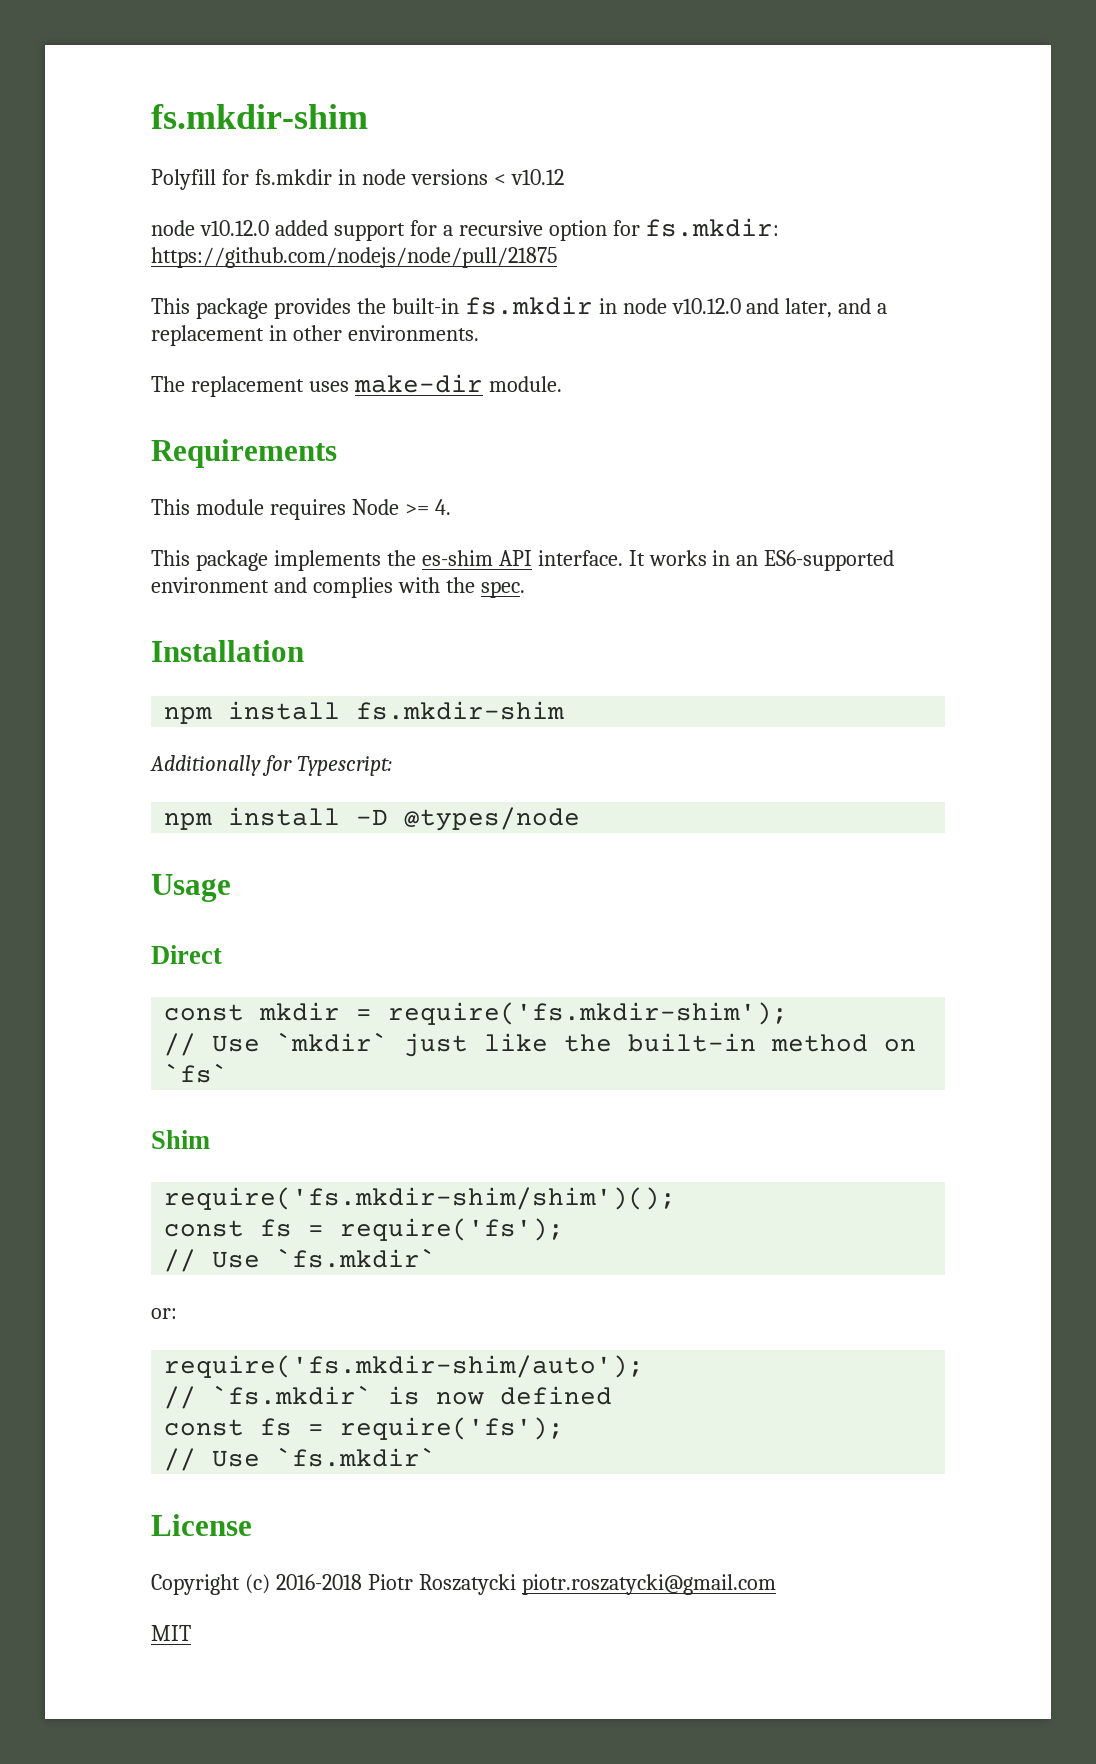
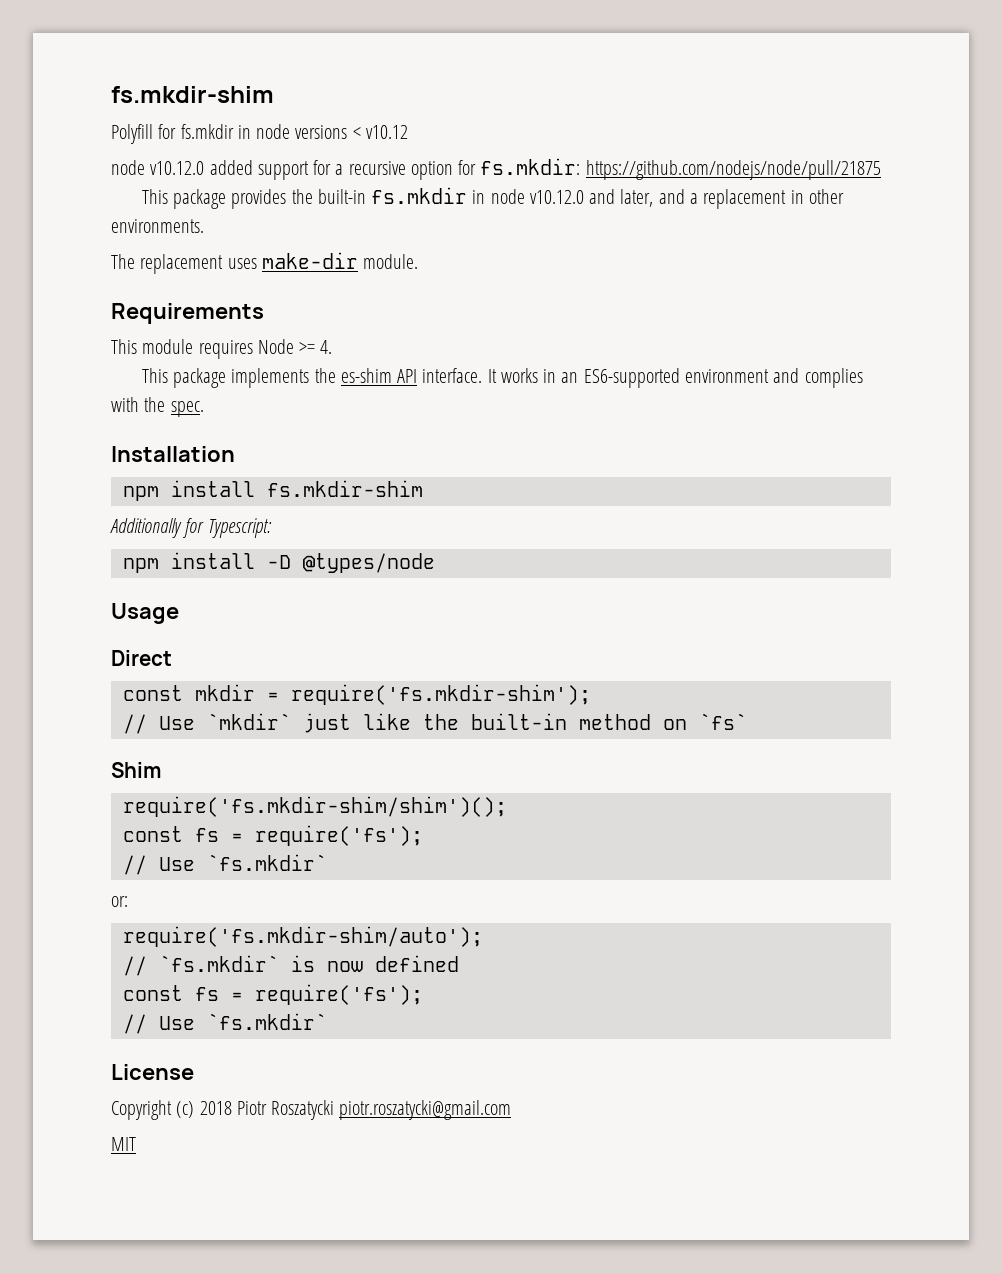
- Copyright (c) 2016-2018 Piotr Roszatycki piotr.roszatycki@gmail.com
+ Copyright (c) 2018 Piotr Roszatycki piotr.roszatycki@gmail.com

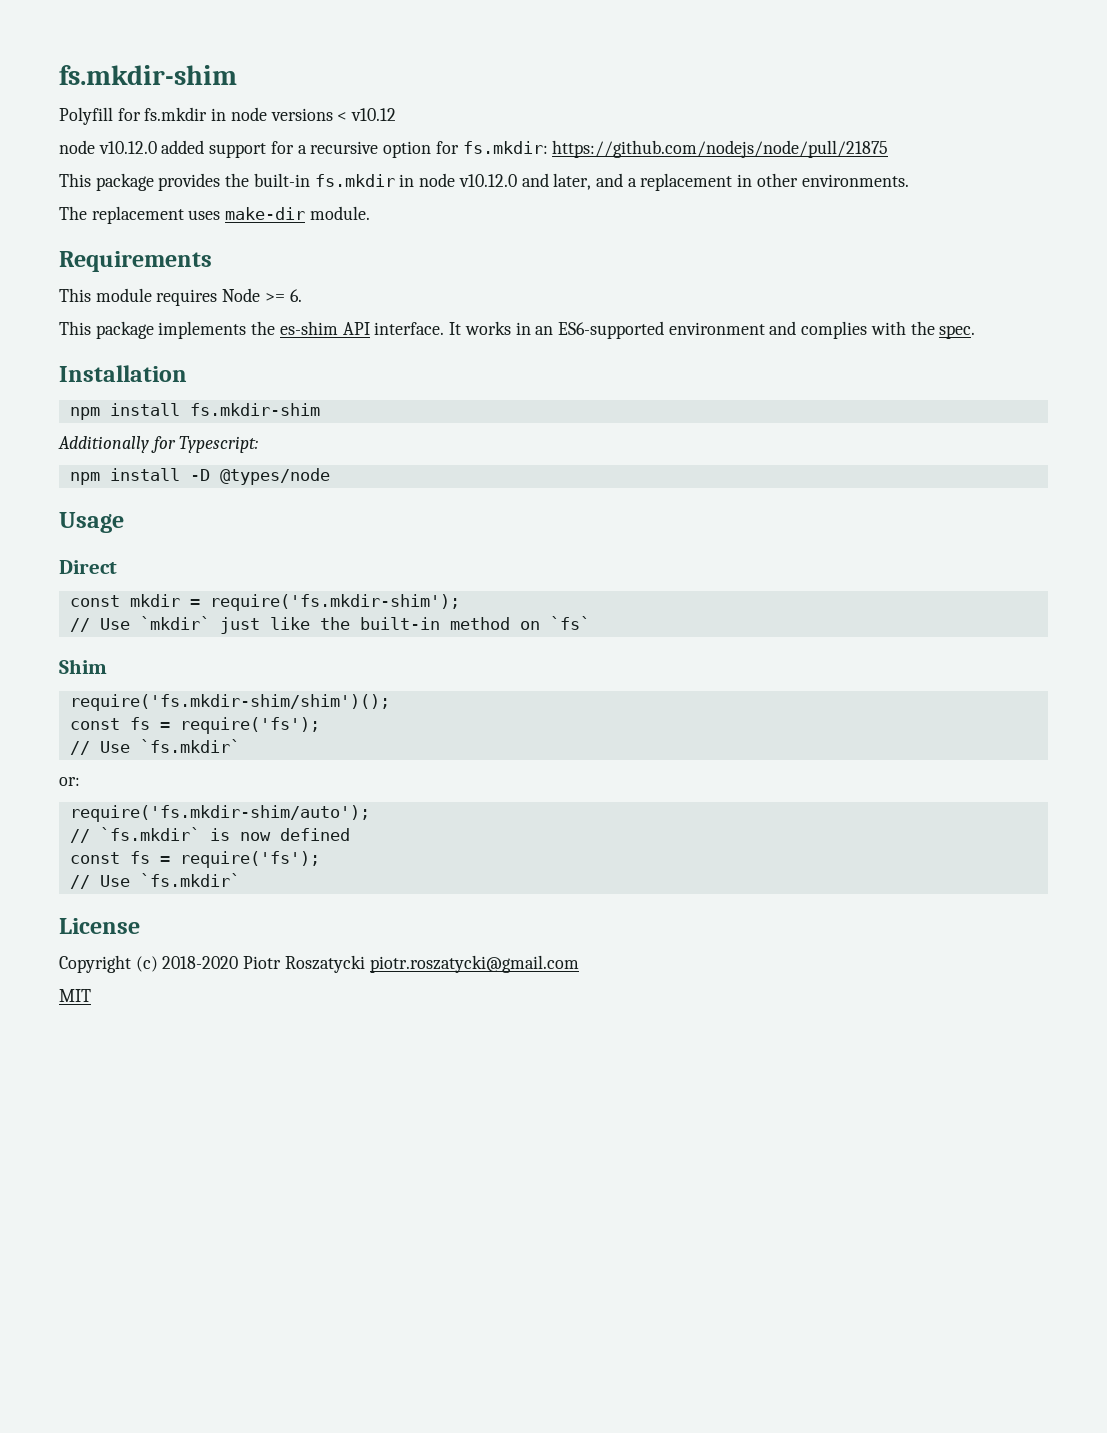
- This module requires Node >= 4.
+ This module requires Node >= 6.
- Copyright (c) 2018 Piotr Roszatycki piotr.roszatycki@gmail.com
+ Copyright (c) 2018-2020 Piotr Roszatycki piotr.roszatycki@gmail.com

